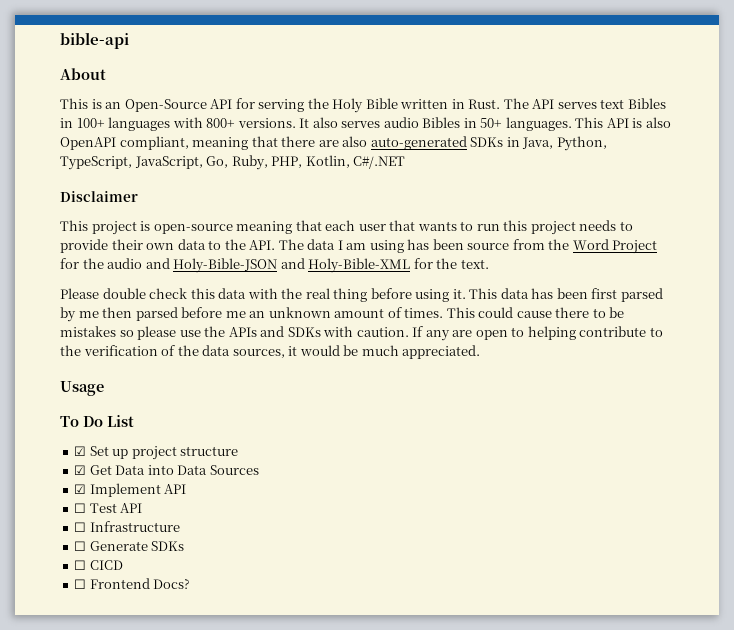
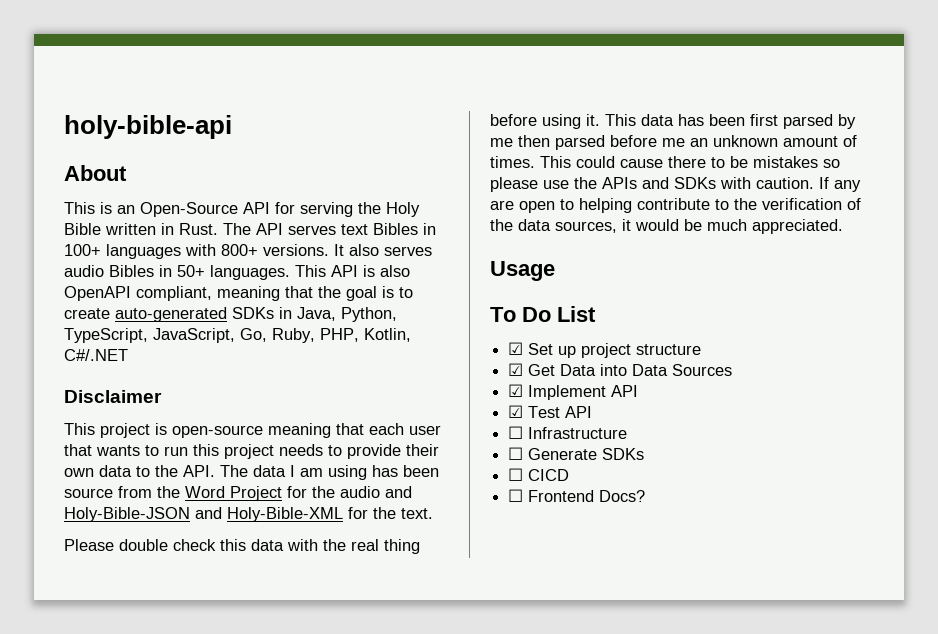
- bible-api
+ holy-bible-api
- This API is also OpenAPI compliant, meaning that there are also auto-generated SDKs in Java, Python, TypeScript, JavaScript, Go, Ruby, PHP, Kotlin, C#/.NET
+ This API is also OpenAPI compliant, meaning that the goal is to create auto-generated SDKs in Java, Python, TypeScript, JavaScript, Go, Ruby, PHP, Kotlin, C#/.NET
- ☐ Test API
+ ☑ Test API

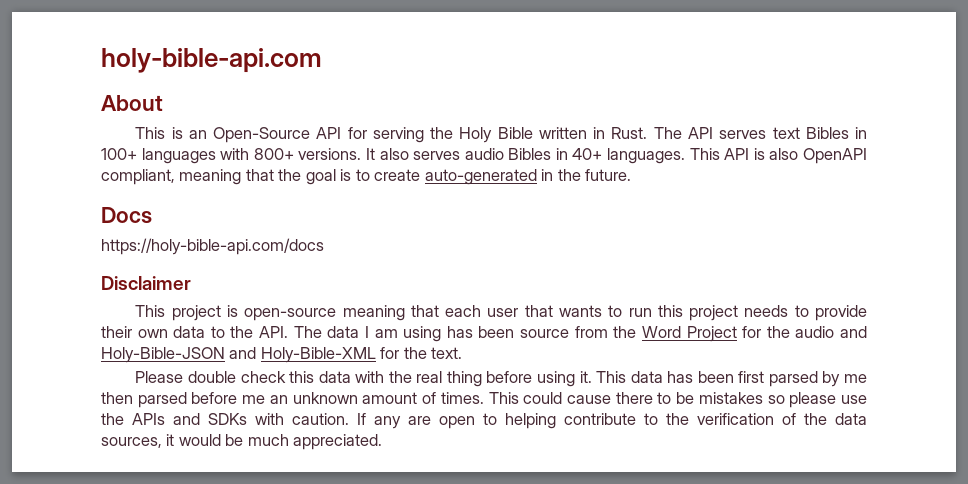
- holy-bible-api
+ holy-bible-api.com
- It also serves audio Bibles in 50+ languages.
+ It also serves audio Bibles in 40+ languages.
- This API is also OpenAPI compliant, meaning that the goal is to create auto-generated SDKs in Java, Python, TypeScript, JavaScript, Go, Ruby, PHP, Kotlin, C#/.NET
+ This API is also OpenAPI compliant, meaning that the goal is to create auto-generated in the future.
+ Docs
+ https://holy-bible-api.com/docs
- Usage
- To Do List
- ☑ Set up project structure
- ☑ Get Data into Data Sources
- ☑ Implement API
- ☑ Test API
- ☐ Infrastructure
- ☐ Generate SDKs
- ☐ CICD
- ☐ Frontend Docs?

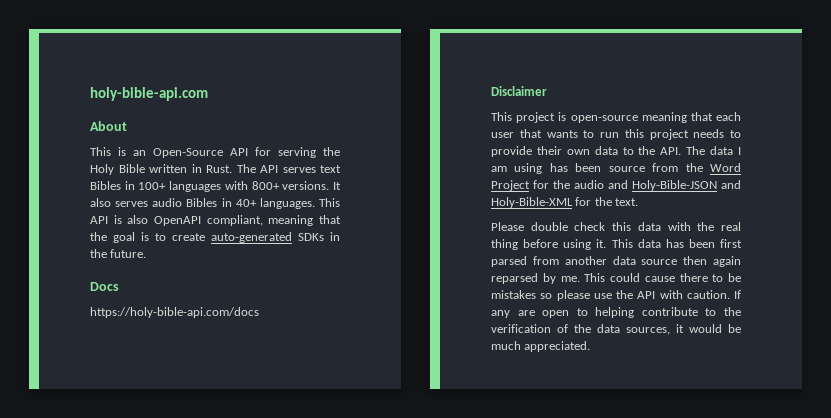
- This API is also OpenAPI compliant, meaning that the goal is to create auto-generated in the future.
+ This API is also OpenAPI compliant, meaning that the goal is to create auto-generated SDKs in the future.
- This data has been first parsed by me then parsed before me an unknown amount of times.
+ This data has been first parsed from another data source then again reparsed by me.
- This could cause there to be mistakes so please use the APIs and SDKs with caution.
+ This could cause there to be mistakes so please use the API with caution.

